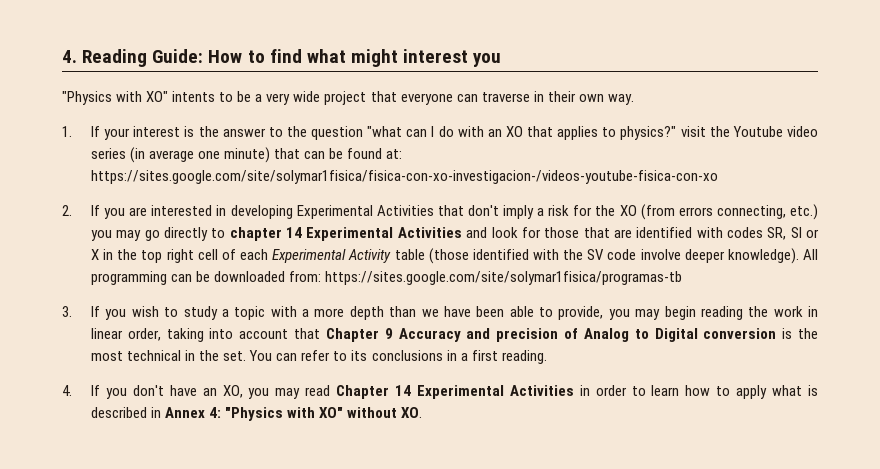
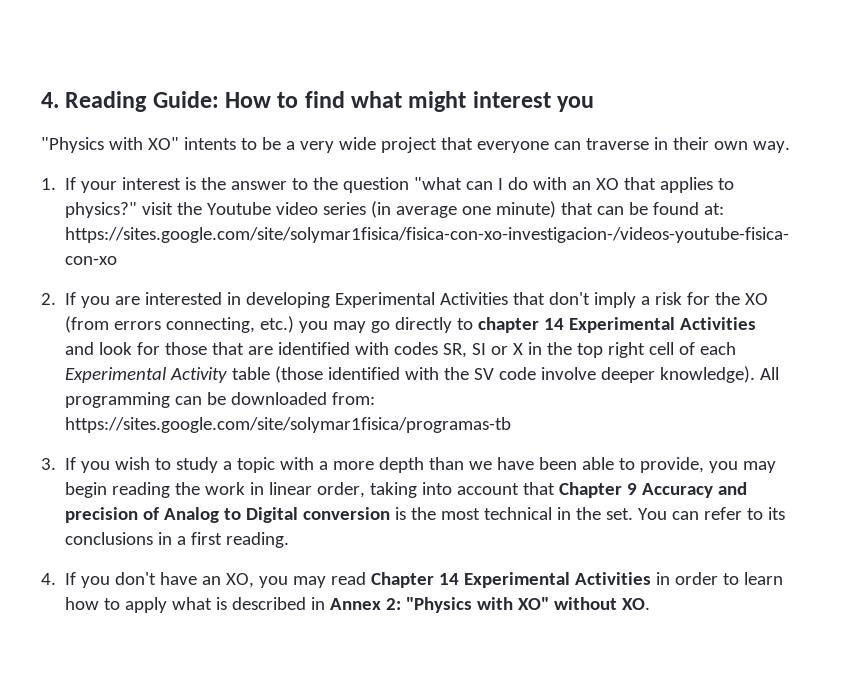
- 4. If you don't have an XO, you may read Chapter 14 Experimental Activities in order to learn how to apply what is described in Annex 4: "Physics with XO" without XO.
+ 4. If you don't have an XO, you may read Chapter 14 Experimental Activities in order to learn how to apply what is described in Annex 2: "Physics with XO" without XO.

